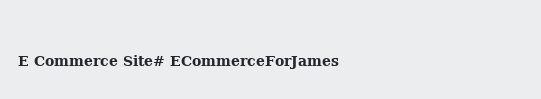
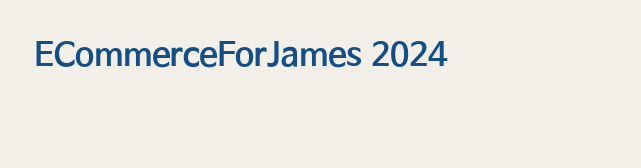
- E Commerce Site# ECommerceForJames
+ ECommerceForJames 2024

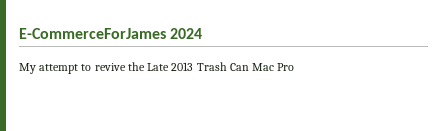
- ECommerceForJames 2024
+ E-CommerceForJames 2024
+ My attempt to revive the Late 2013 Trash Can Mac Pro

